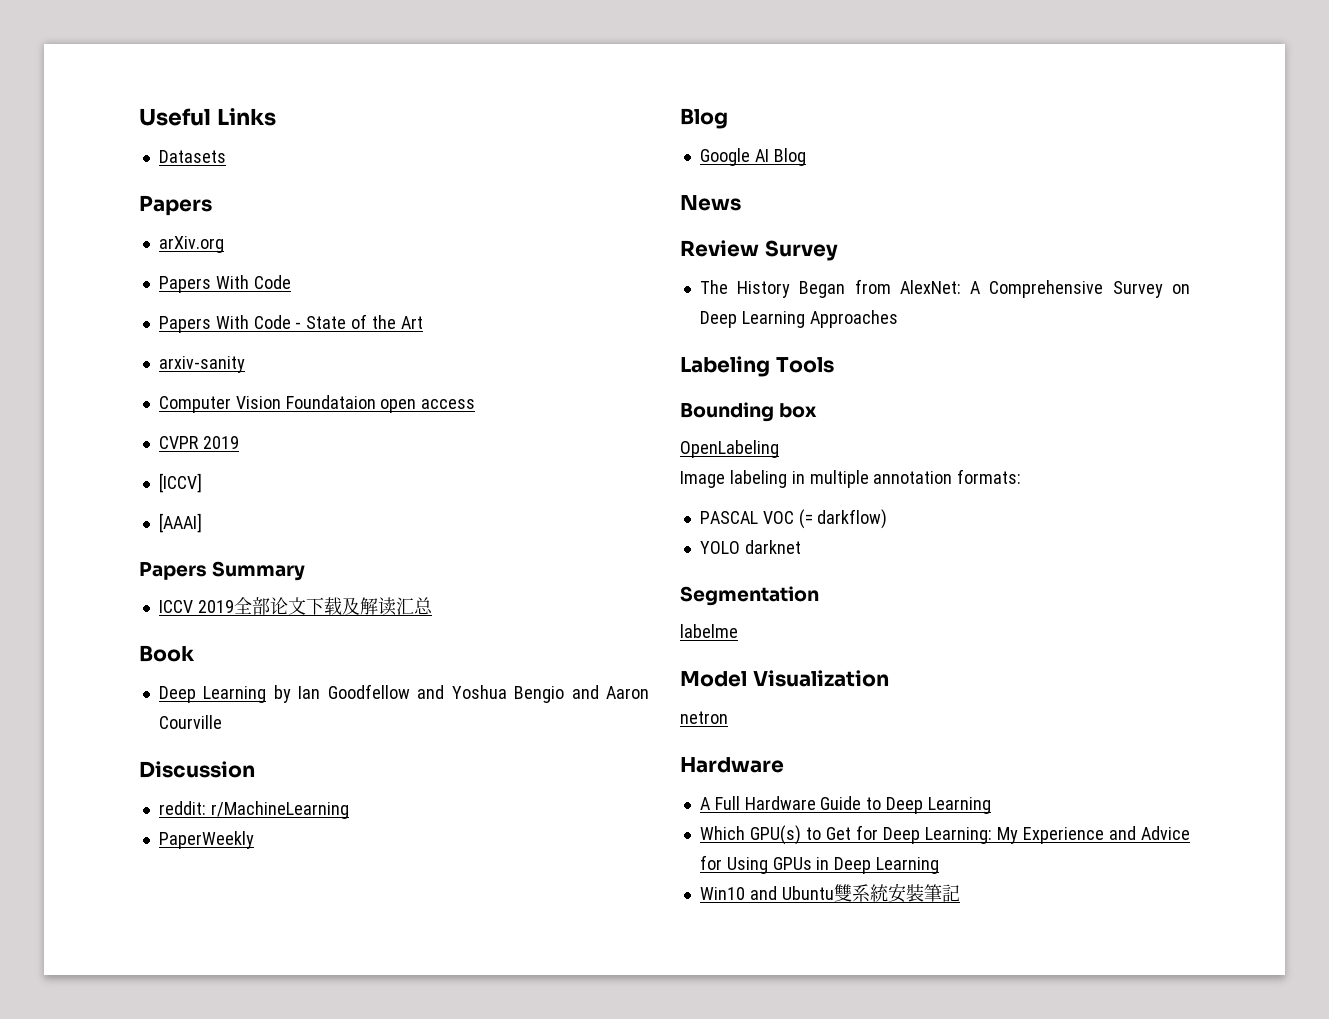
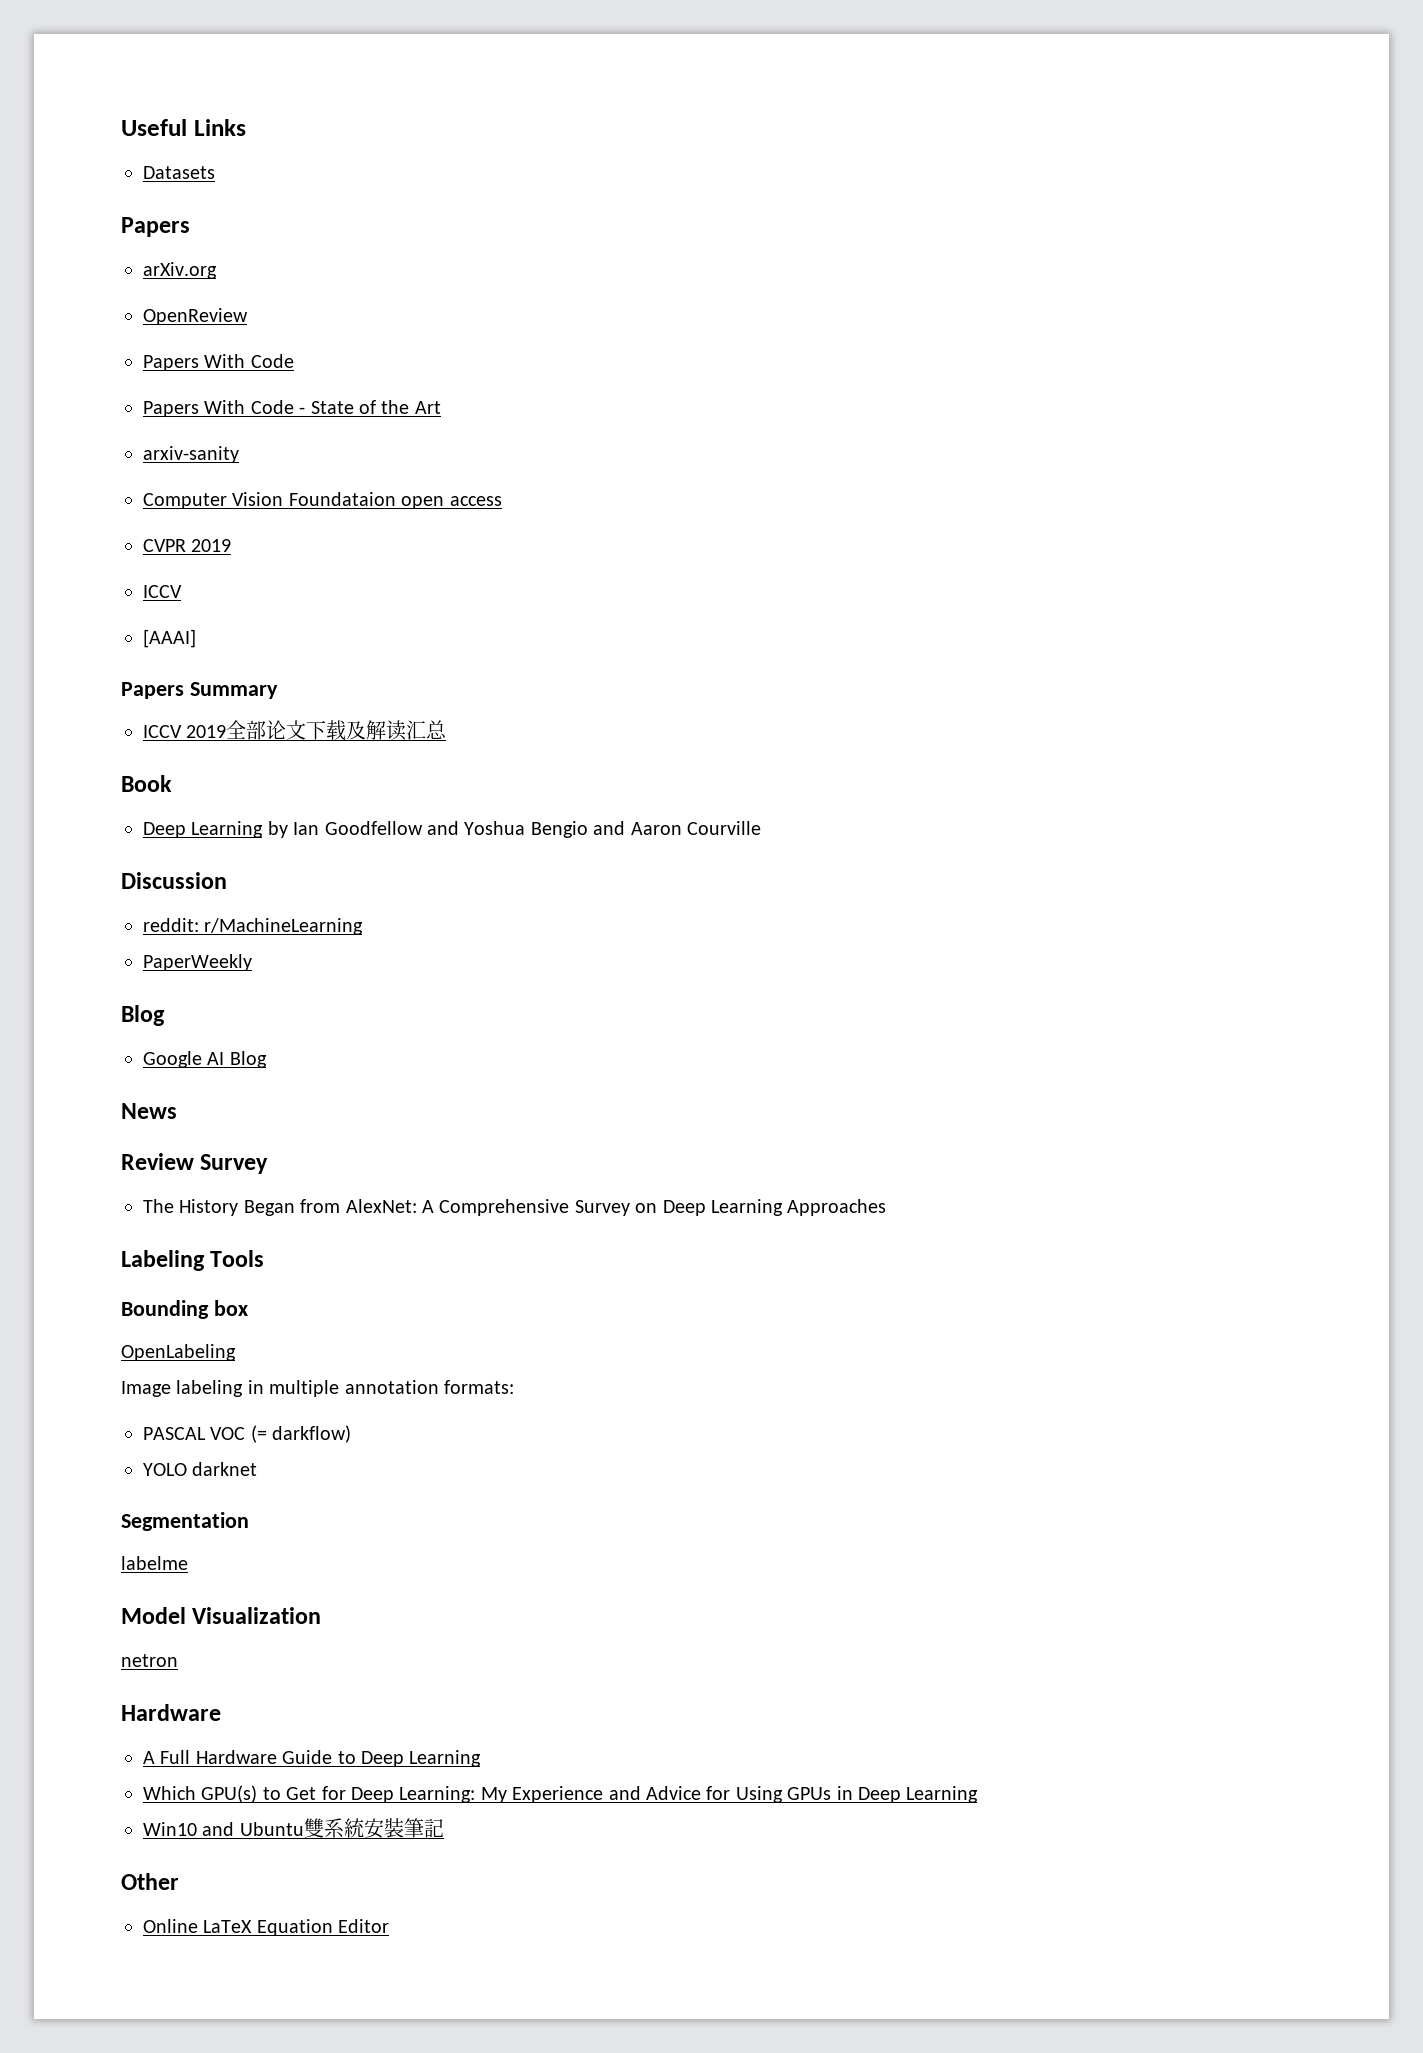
+ OpenReview
  CVPR 2019
- [ICCV]
+ ICCV
+ Other
+ Online LaTeX Equation Editor

